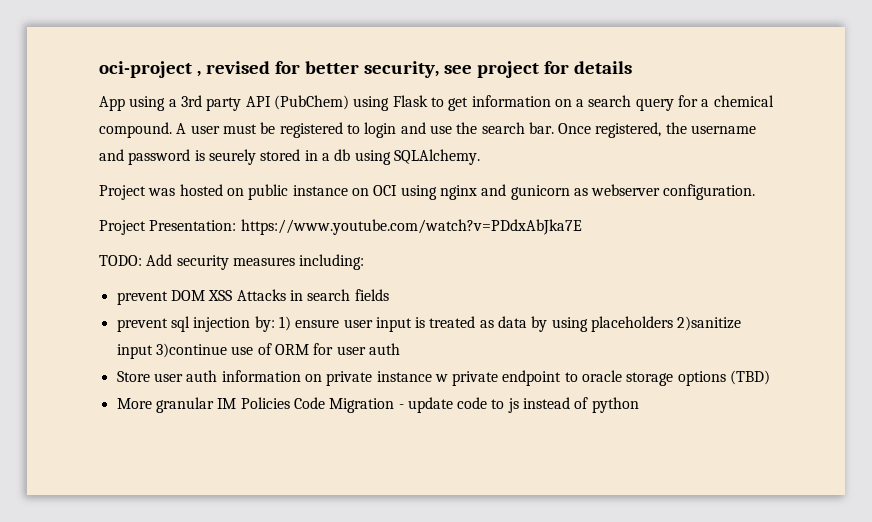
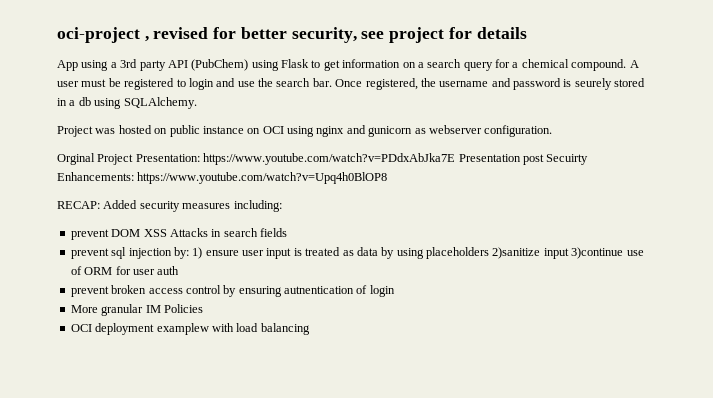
- Project Presentation: https://www.youtube.com/watch?v=PDdxAbJka7E
- TODO: Add security measures including:
+ Orginal Project Presentation: https://www.youtube.com/watch?v=PDdxAbJka7E Presentation post Secuirty Enhancements: https://www.youtube.com/watch?v=Upq4h0BlOP8
+ RECAP: Added security measures including:
- Store user auth information on private instance w private endpoint to oracle storage options (TBD)
- More granular IM Policies Code Migration - update code to js instead of python
+ prevent broken access control by ensuring autnentication of login
+ More granular IM Policies
+ OCI deployment examplew with load balancing

